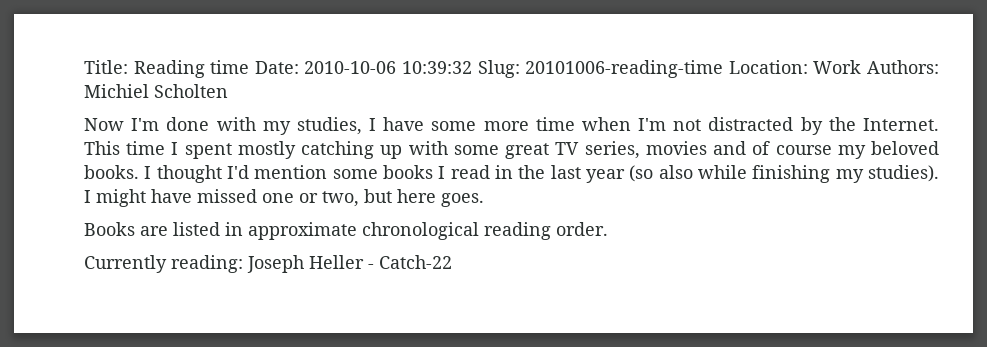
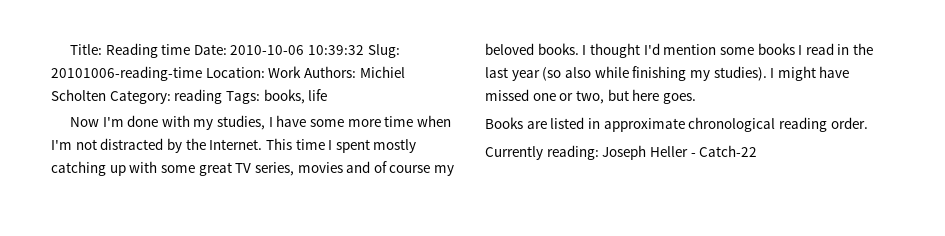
- Title: Reading time Date: 2010-10-06 10:39:32 Slug: 20101006-reading-time Location: Work Authors: Michiel Scholten
+ Title: Reading time Date: 2010-10-06 10:39:32 Slug: 20101006-reading-time Location: Work Authors: Michiel Scholten Category: reading Tags: books, life

